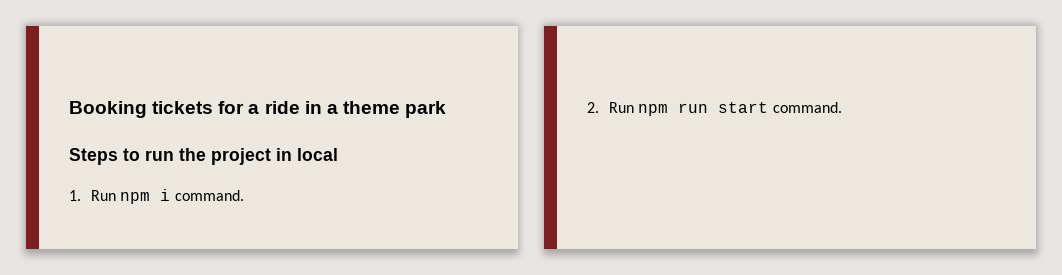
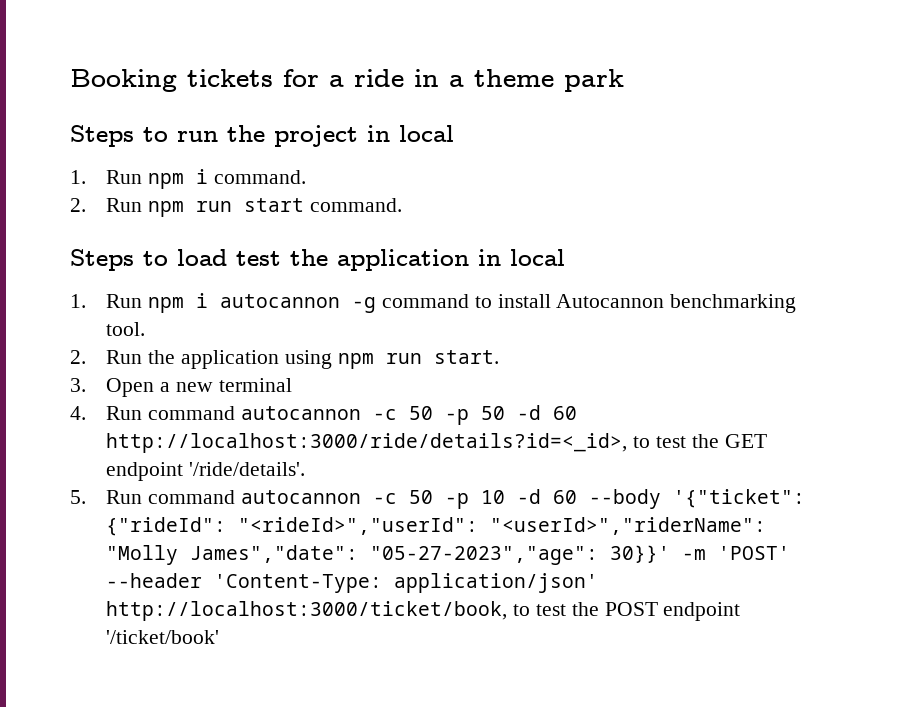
+ Steps to load test the application in local
+ 1. Run npm i autocannon -g command to install Autocannon benchmarking tool.
+ 2. Run the application using npm run start.
+ 3. Open a new terminal
+ 4. Run command autocannon -c 50 -p 50 -d 60 http://localhost:3000/ride/details?id=<_id>, to test the GET endpoint '/ride/details'.
+ 5. Run command autocannon -c 50 -p 10 -d 60 --body '{"ticket": {"rideId": "<rideId>","userId": "<userId>","riderName": "Molly James","date": "05-27-2023","age": 30}}' -m 'POST' --header 'Content-Type: application/json' http://localhost:3000/ticket/book, to test the POST endpoint '/ticket/book'

